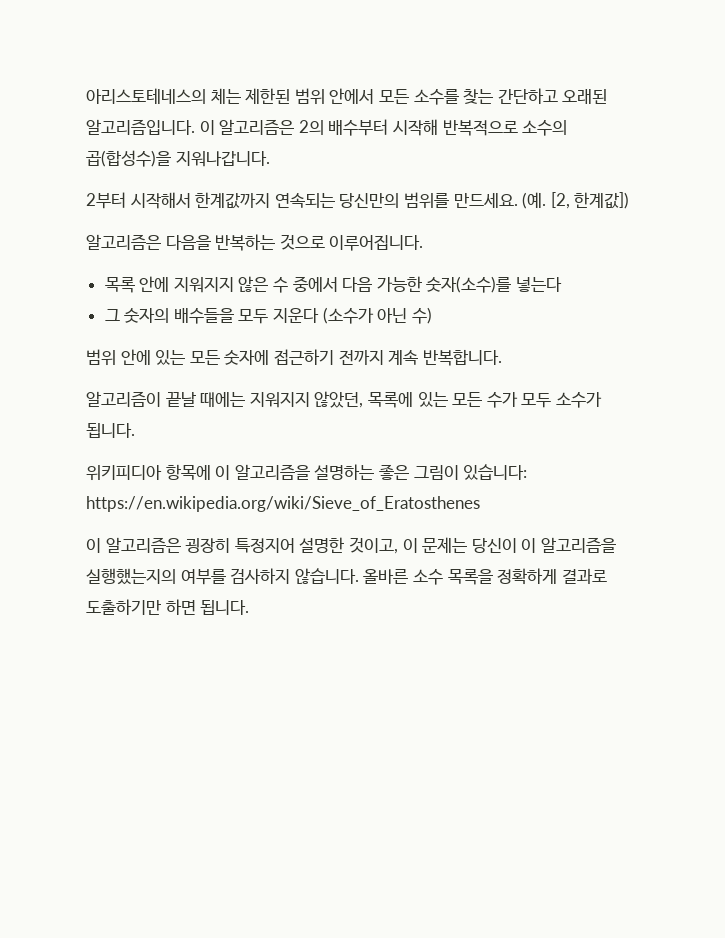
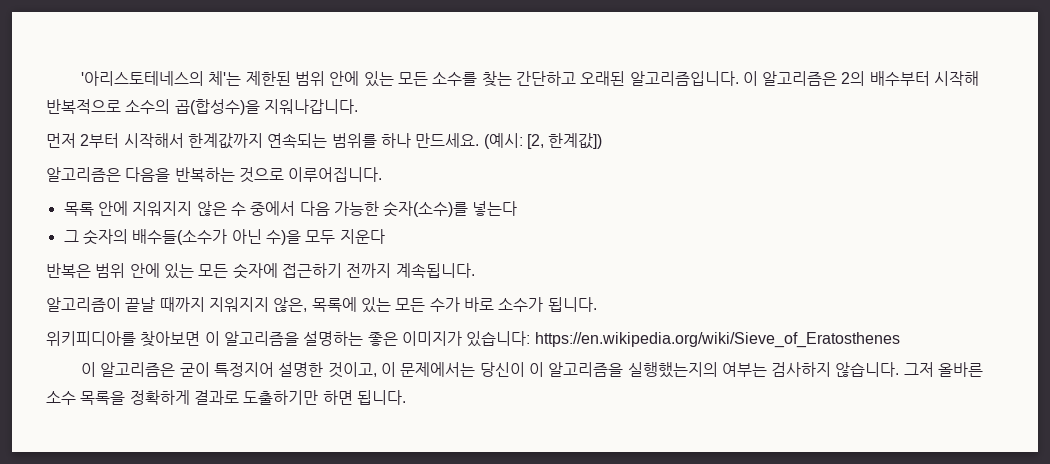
- 아리스토테네스의 체는 제한된 범위 안에서 모든 소수를 찾는 간단하고 오래된 알고리즘입니다.
+ '아리스토테네스의 체'는 제한된 범위 안에 있는 모든 소수를 찾는 간단하고 오래된 알고리즘입니다.
- 2부터 시작해서 한계값까지 연속되는 당신만의 범위를 만드세요. (예. [2, 한계값])
+ 먼저 2부터 시작해서 한계값까지 연속되는 범위를 하나 만드세요. (예시: [2, 한계값])
- 그 숫자의 배수들을 모두 지운다 (소수가 아닌 수)
- 범위 안에 있는 모든 숫자에 접근하기 전까지 계속 반복합니다.
+ 그 숫자의 배수들(소수가 아닌 수)을 모두 지운다
+ 반복은 범위 안에 있는 모든 숫자에 접근하기 전까지 계속됩니다.
- 알고리즘이 끝날 때에는 지워지지 않았던, 목록에 있는 모든 수가 모두 소수가 됩니다.
+ 알고리즘이 끝날 때까지 지워지지 않은, 목록에 있는 모든 수가 바로 소수가 됩니다.
- 위키피디아 항목에 이 알고리즘을 설명하는 좋은 그림이 있습니다: https://en.wikipedia.org/wiki/Sieve_of_Eratosthenes
+ 위키피디아를 찾아보면 이 알고리즘을 설명하는 좋은 이미지가 있습니다: https://en.wikipedia.org/wiki/Sieve_of_Eratosthenes
- 이 알고리즘은 굉장히 특정지어 설명한 것이고, 이 문제는 당신이 이 알고리즘을 실행했는지의 여부를 검사하지 않습니다.
+ 이 알고리즘은 굳이 특정지어 설명한 것이고, 이 문제에서는 당신이 이 알고리즘을 실행했는지의 여부는 검사하지 않습니다.
- 올바른 소수 목록을 정확하게 결과로 도출하기만 하면 됩니다.
+ 그저 올바른 소수 목록을 정확하게 결과로 도출하기만 하면 됩니다.

